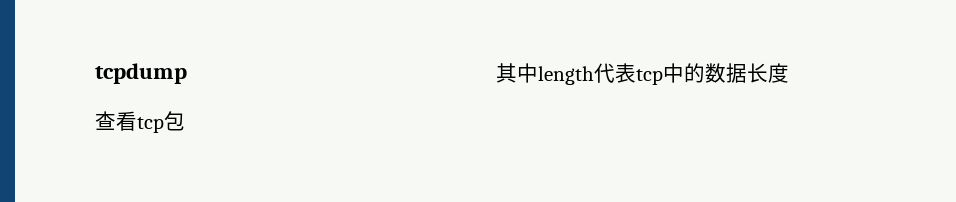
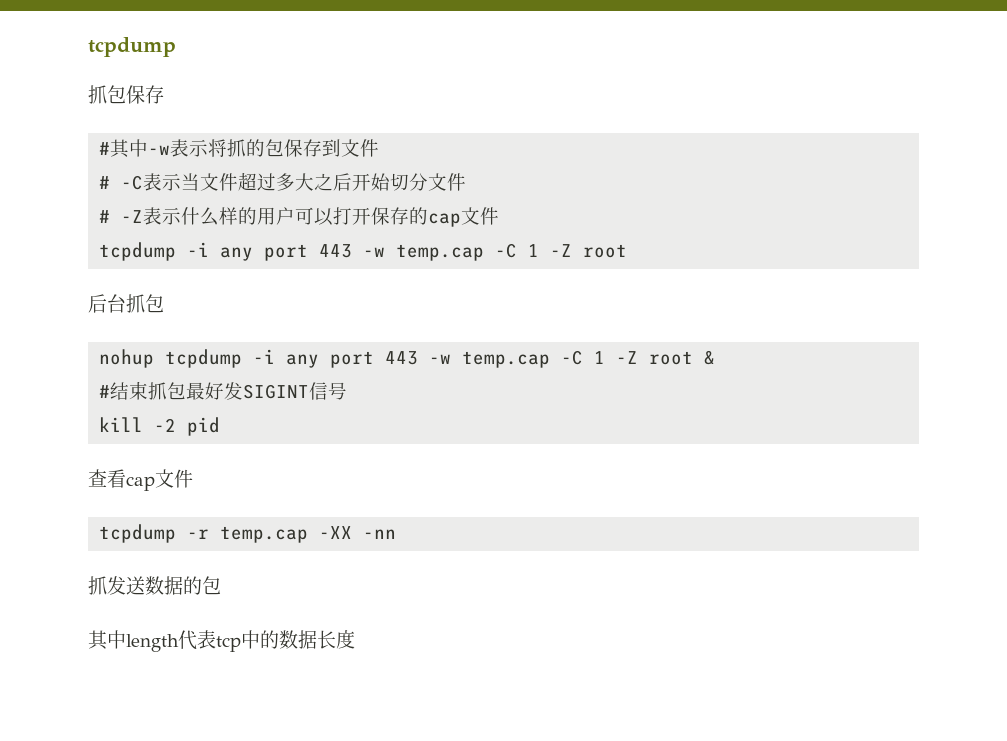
- 查看tcp包
+ 抓包保存
+ #其中-w表示将抓的包保存到文件
+ # -C表示当文件超过多大之后开始切分文件
+ # -Z表示什么样的用户可以打开保存的cap文件
+ tcpdump -i any port 443 -w temp.cap -C 1 -Z root
+ 后台抓包
+ nohup tcpdump -i any port 443 -w temp.cap -C 1 -Z root &
+ #结束抓包最好发SIGINT信号
+ kill -2 pid
+ 查看cap文件
+ tcpdump -r temp.cap -XX -nn
+ 抓发送数据的包

